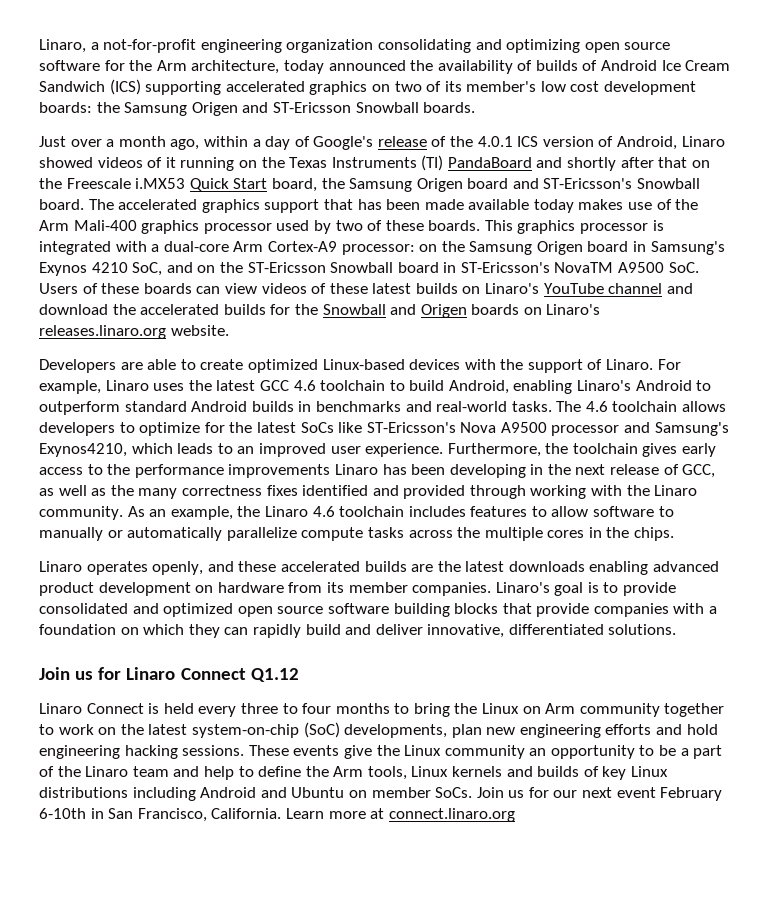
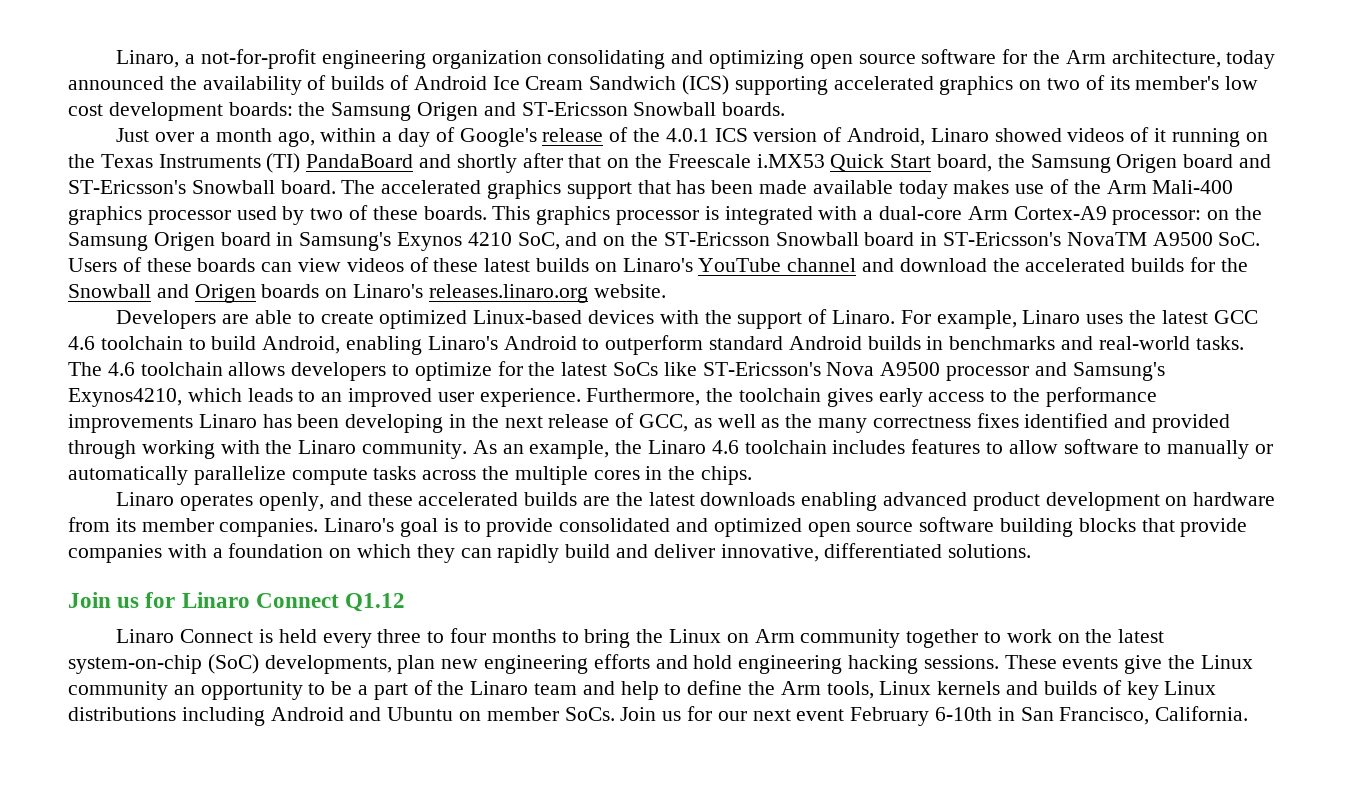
- Learn more at connect.linaro.org

